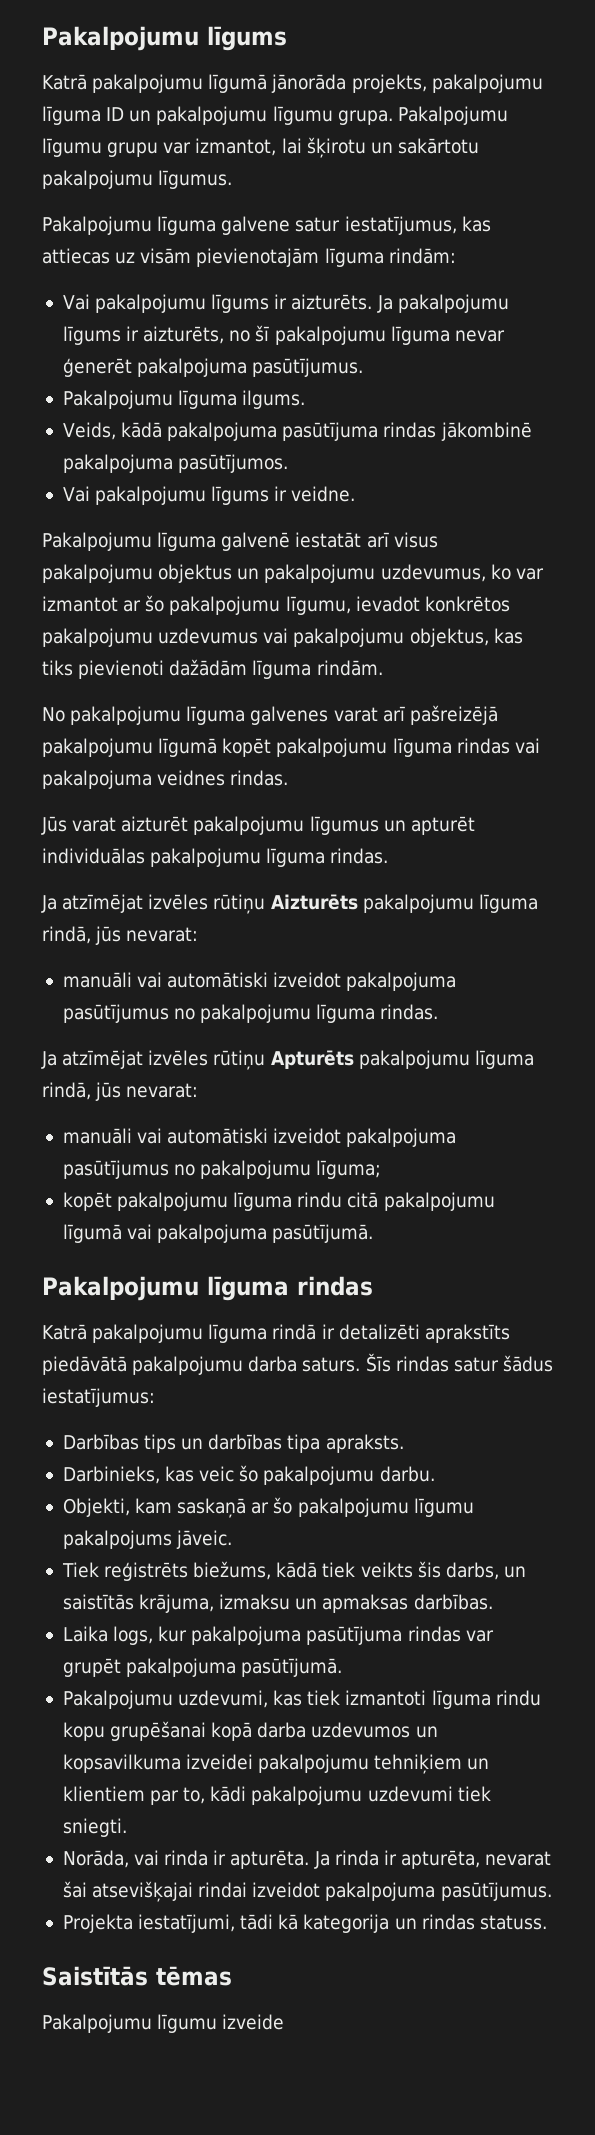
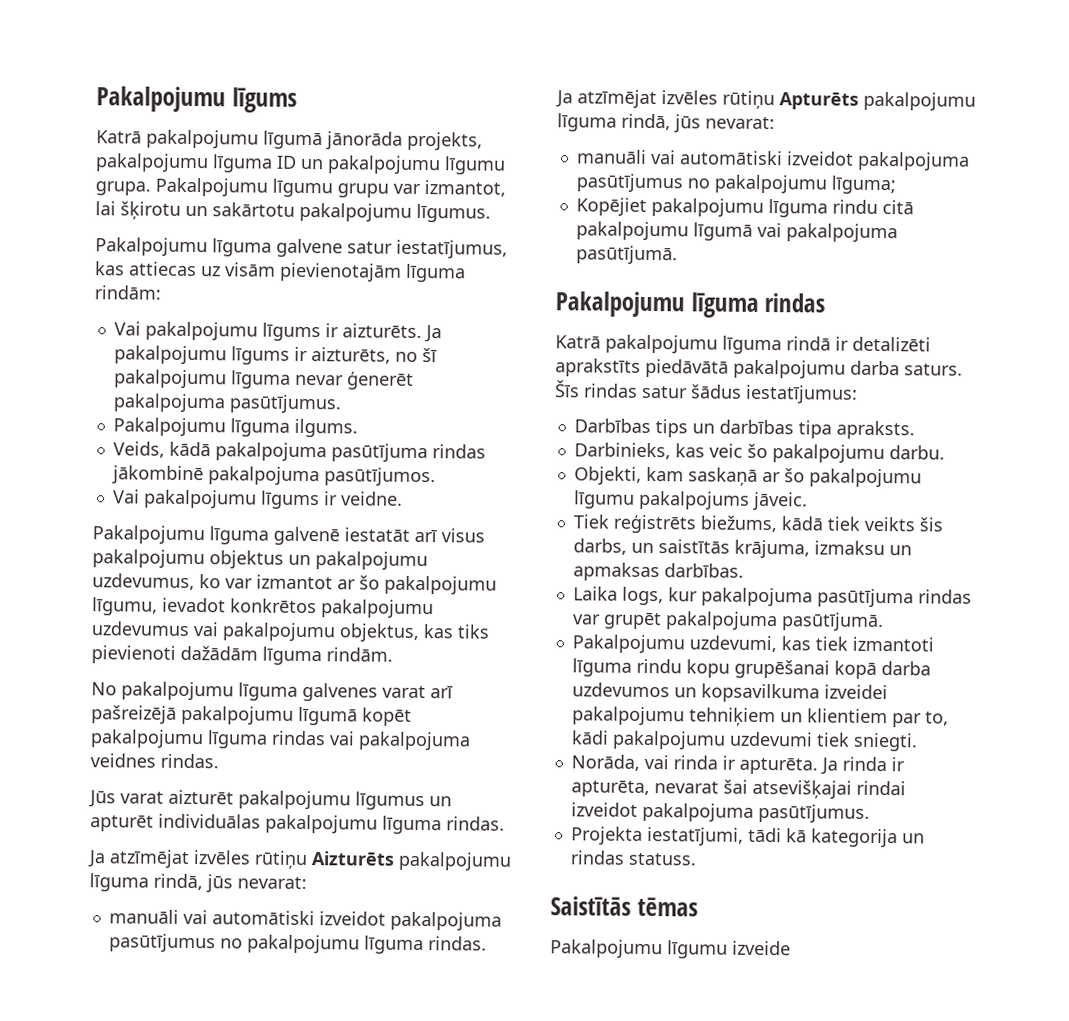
- kopēt pakalpojumu līguma rindu citā pakalpojumu līgumā vai pakalpojuma pasūtījumā.
+ Kopējiet pakalpojumu līguma rindu citā pakalpojumu līgumā vai pakalpojuma pasūtījumā.

